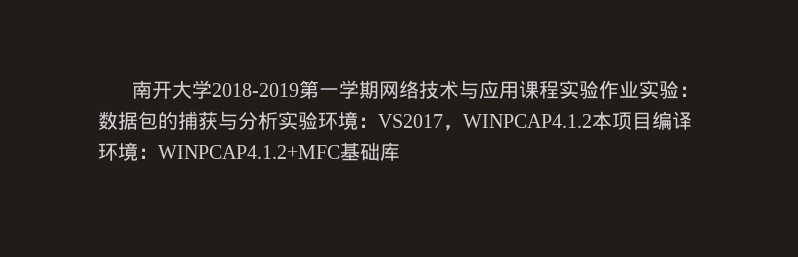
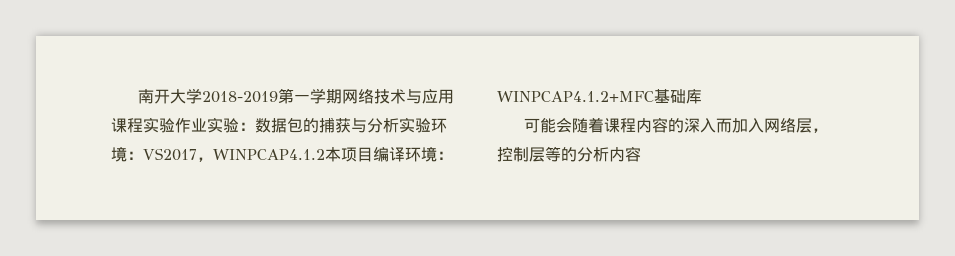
+ 可能会随着课程内容的深入而加入网络层，控制层等的分析内容

